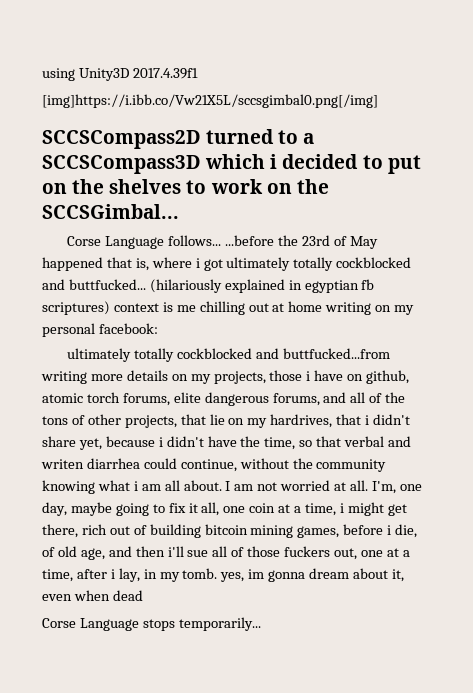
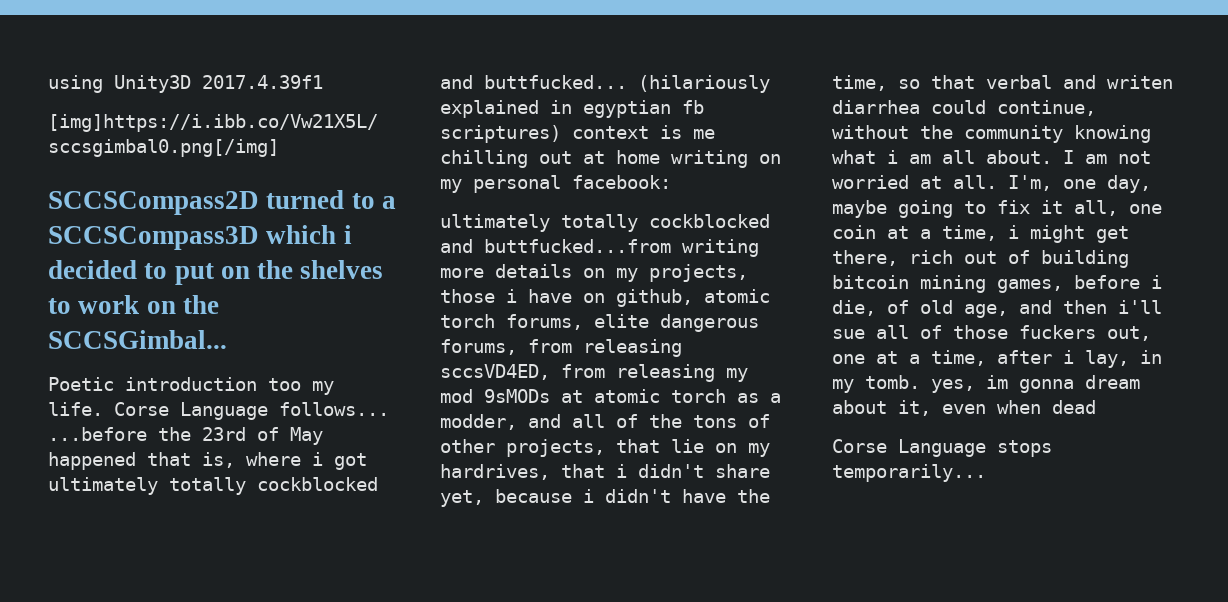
+ Poetic introduction too my life.
- ultimately totally cockblocked and buttfucked...from writing more details on my projects, those i have on github, atomic torch forums, elite dangerous forums, and all of the tons of other projects, that lie on my hardrives, that i didn't share yet, because i didn't have the time, so that verbal and writen diarrhea could continue, without the community knowing what i am all about.
+ ultimately totally cockblocked and buttfucked...from writing more details on my projects, those i have on github, atomic torch forums, elite dangerous forums, from releasing sccsVD4ED, from releasing my mod 9sMODs at atomic torch as a modder, and all of the tons of other projects, that lie on my hardrives, that i didn't share yet, because i didn't have the time, so that verbal and writen diarrhea could continue, without the community knowing what i am all about.

